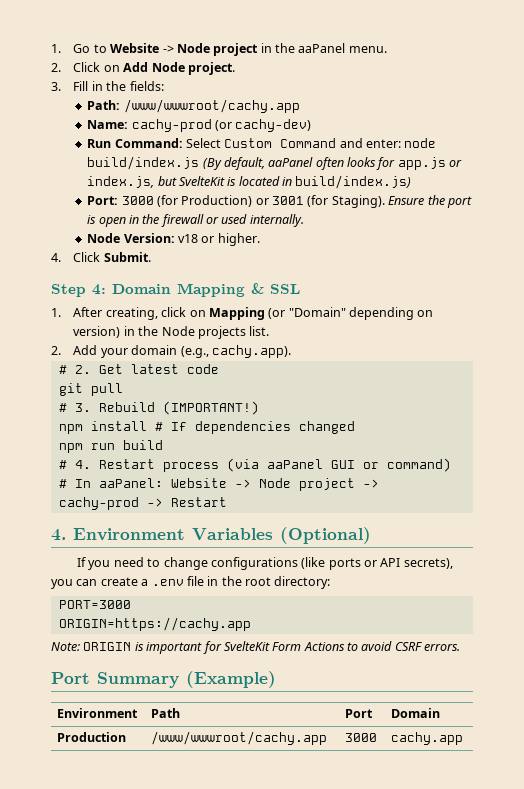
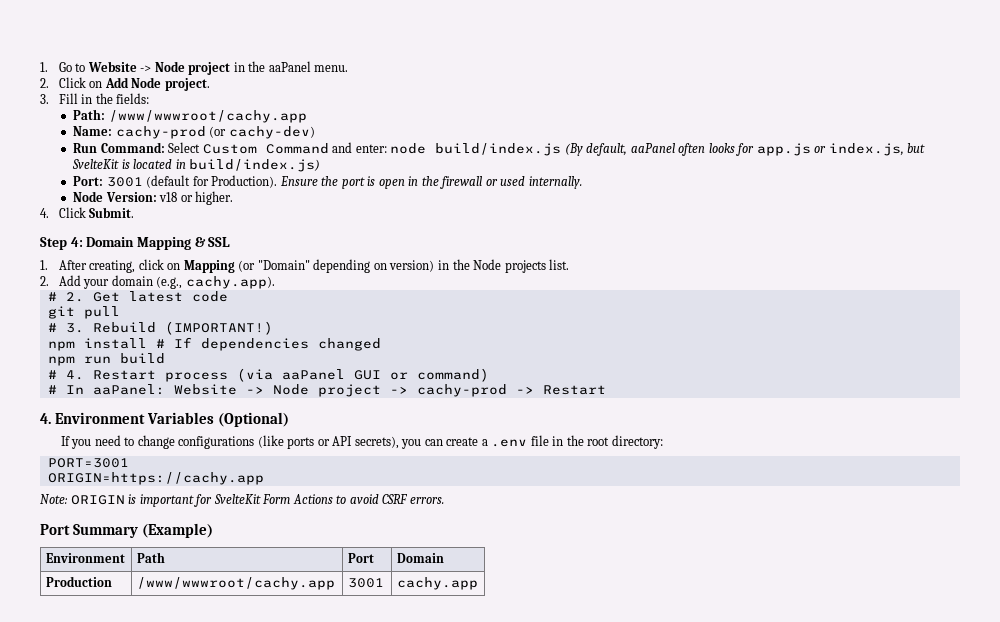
- Port: 3000 (for Production) or 3001 (for Staging).
+ Port: 3001 (default for Production).
- PORT=3000
+ PORT=3001
- Production | /www/wwwroot/cachy.app | 3000 | cachy.app
+ Production | /www/wwwroot/cachy.app | 3001 | cachy.app

